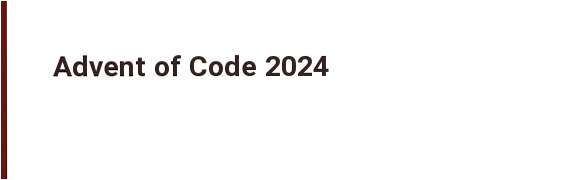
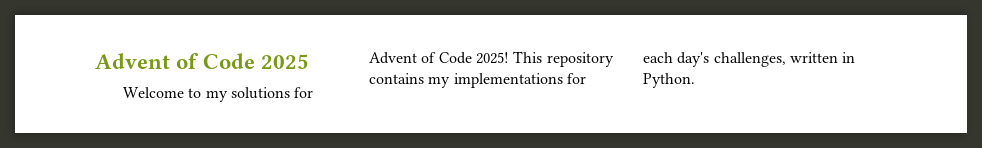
- Advent of Code 2024
+ Advent of Code 2025
+ Welcome to my solutions for Advent of Code 2025! This repository contains my implementations for each day's challenges, written in Python.

